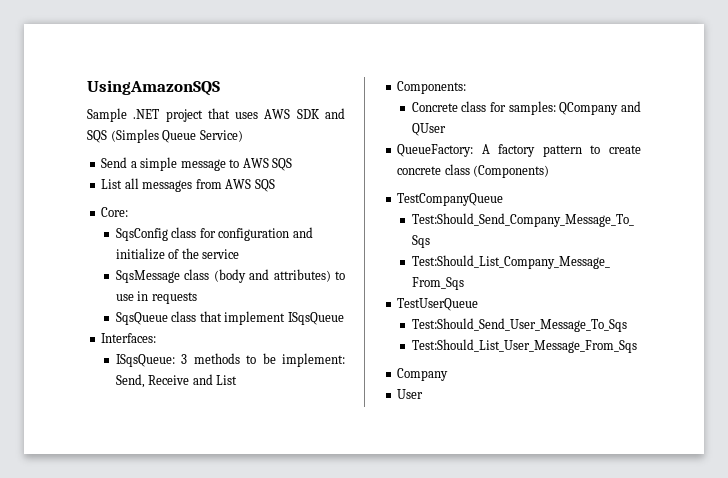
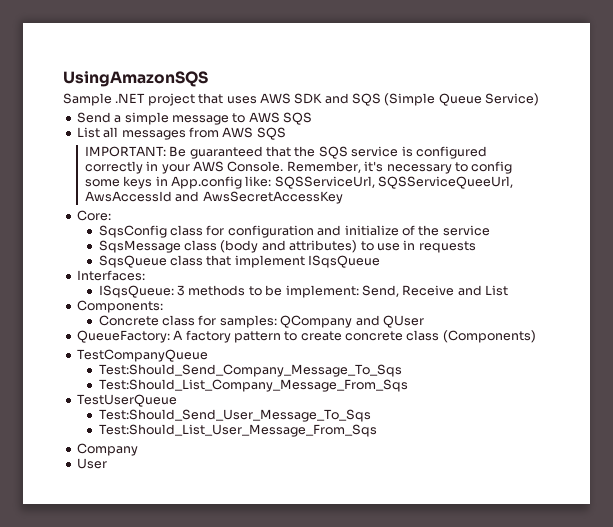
- Sample .NET project that uses AWS SDK and SQS (Simples Queue Service)
+ Sample .NET project that uses AWS SDK and SQS (Simple Queue Service)
+ IMPORTANT: Be guaranteed that the SQS service is configured correctly in your AWS Console. Remember, it's necessary to config some keys in App.config like: SQSServiceUrl, SQSServiceQueeUrl, AwsAccessId and AwsSecretAccessKey

